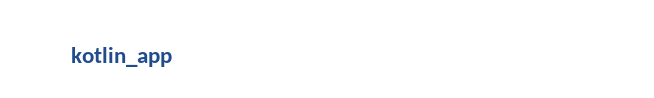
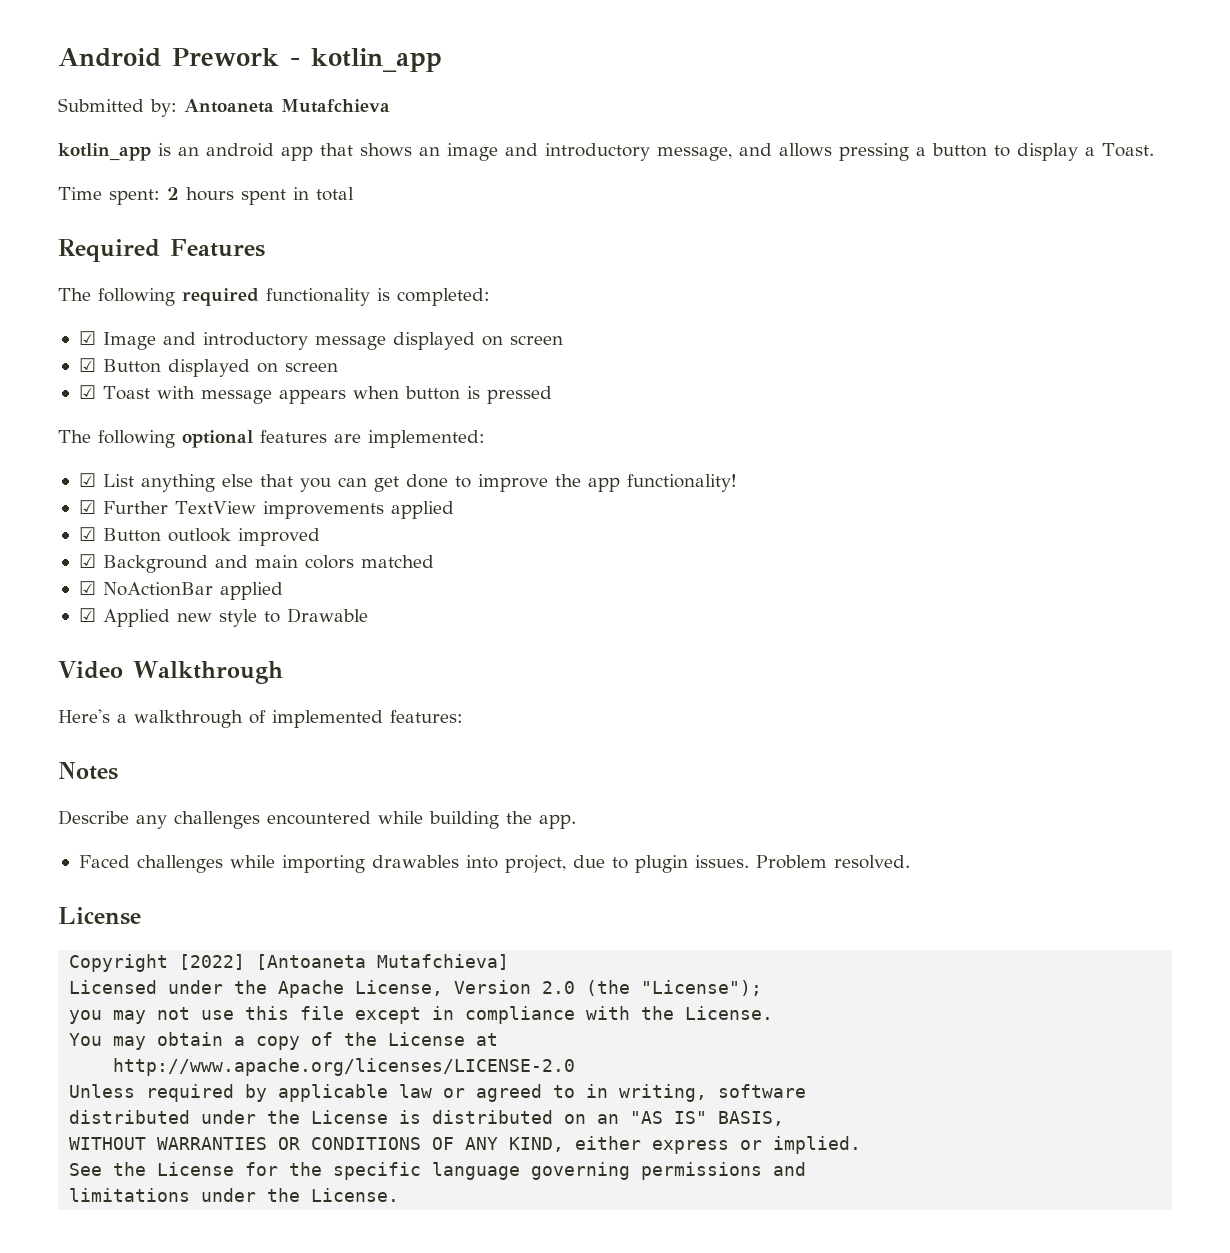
- kotlin_app
+ Android Prework - kotlin_app
+ Submitted by: Antoaneta Mutafchieva
+ kotlin_app is an android app that shows an image and introductory message, and allows pressing a button to display a Toast.
+ Time spent: 2 hours spent in total
+ Required Features
+ The following required functionality is completed:
+ ☑ Image and introductory message displayed on screen
+ ☑ Button displayed on screen
+ ☑ Toast with message appears when button is pressed
+ The following optional features are implemented:
+ ☑ List anything else that you can get done to improve the app functionality!
+ ☑ Further TextView improvements applied
+ ☑ Button outlook improved
+ ☑ Background and main colors matched
+ ☑ NoActionBar applied
+ ☑ Applied new style to Drawable
+ Video Walkthrough
+ Here's a walkthrough of implemented features:
+ Notes
+ Describe any challenges encountered while building the app.
+ Faced challenges while importing drawables into project, due to plugin issues. Problem resolved.
+ License
+ Copyright [2022] [Antoaneta Mutafchieva]
+ Licensed under the Apache License, Version 2.0 (the "License");
+ you may not use this file except in compliance with the License.
+ You may obtain a copy of the License at
+ http://www.apache.org/licenses/LICENSE-2.0
+ Unless required by applicable law or agreed to in writing, software
+ distributed under the License is distributed on an "AS IS" BASIS,
+ WITHOUT WARRANTIES OR CONDITIONS OF ANY KIND, either express or implied.
+ See the License for the specific language governing permissions and
+ limitations under the License.

